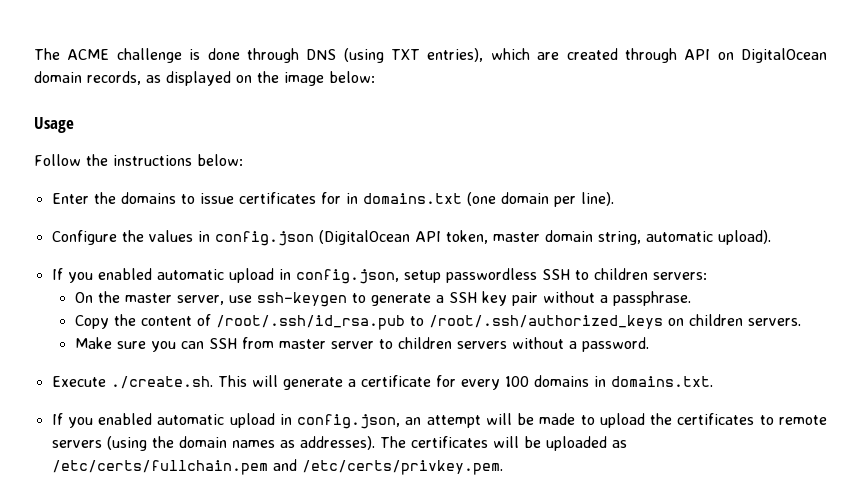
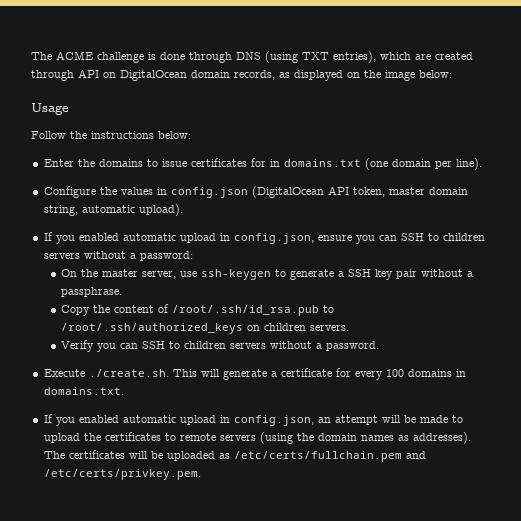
- If you enabled automatic upload in config.json, setup passwordless SSH to children servers:
+ If you enabled automatic upload in config.json, ensure you can SSH to children servers without a password:
- Make sure you can SSH from master server to children servers without a password.
+ Verify you can SSH to children servers without a password.

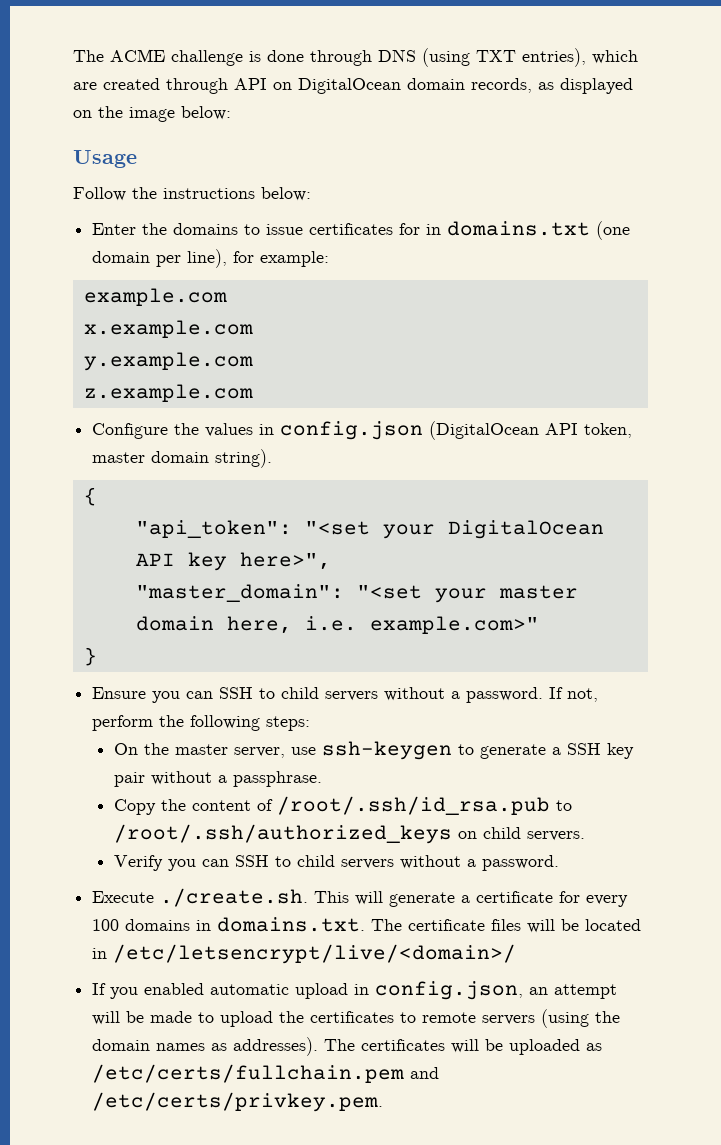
- Enter the domains to issue certificates for in domains.txt (one domain per line).
+ Enter the domains to issue certificates for in domains.txt (one domain per line), for example:
+ example.com
+ x.example.com
+ y.example.com
+ z.example.com
- Configure the values in config.json (DigitalOcean API token, master domain string, automatic upload).
- If you enabled automatic upload in config.json, ensure you can SSH to children servers without a password:
+ Configure the values in config.json (DigitalOcean API token, master domain string).
+ {
+ "api_token": "<set your DigitalOcean API key here>",
+ "master_domain": "<set your master domain here, i.e. example.com>"
+ }
+ Ensure you can SSH to child servers without a password. If not, perform the following steps:
- Copy the content of /root/.ssh/id_rsa.pub to /root/.ssh/authorized_keys on children servers.
+ Copy the content of /root/.ssh/id_rsa.pub to /root/.ssh/authorized_keys on child servers.
- Verify you can SSH to children servers without a password.
+ Verify you can SSH to child servers without a password.
- Execute ./create.sh. This will generate a certificate for every 100 domains in domains.txt.
+ Execute ./create.sh. This will generate a certificate for every 100 domains in domains.txt. The certificate files will be located in /etc/letsencrypt/live/<domain>/

